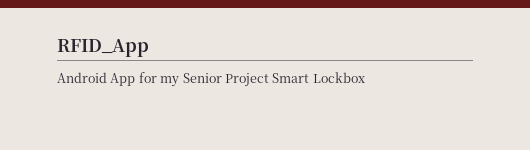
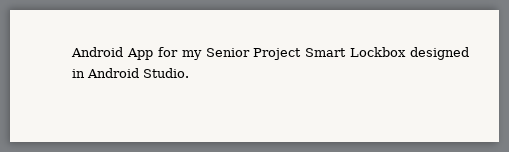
- RFID_App
- Android App for my Senior Project Smart Lockbox
+ Android App for my Senior Project Smart Lockbox designed in Android Studio.

